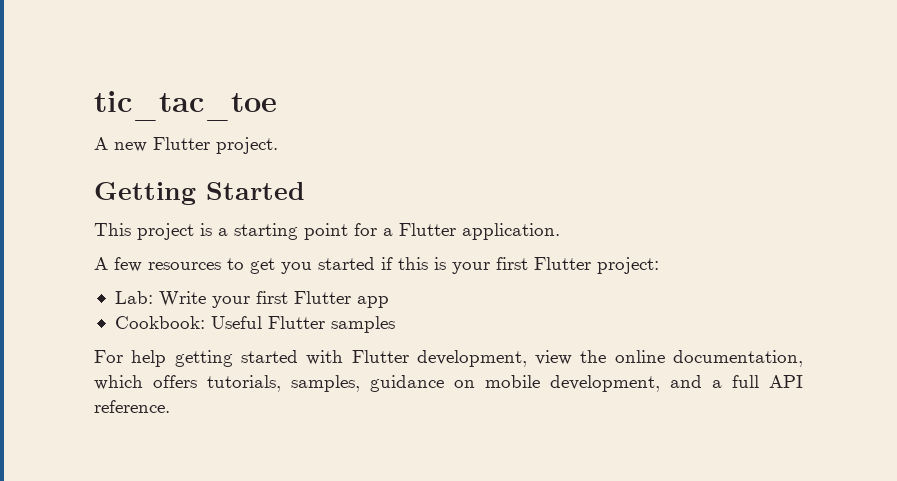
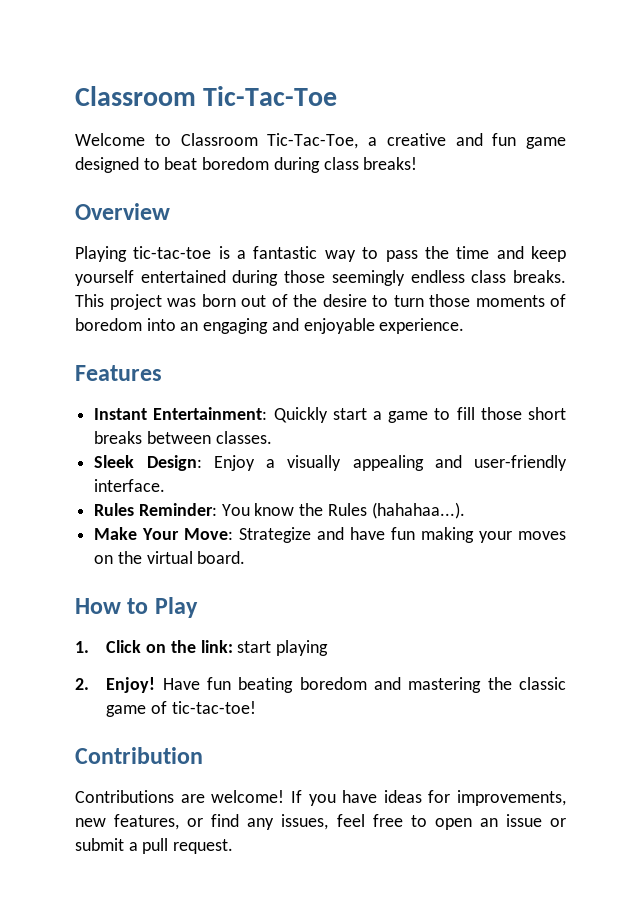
- tic_tac_toe
- A new Flutter project.
- Getting Started
- This project is a starting point for a Flutter application.
- A few resources to get you started if this is your first Flutter project:
- Lab: Write your first Flutter app
- Cookbook: Useful Flutter samples
- For help getting started with Flutter development, view the online documentation, which offers tutorials, samples, guidance on mobile development, and a full API reference.
+ Classroom Tic-Tac-Toe
+ Welcome to Classroom Tic-Tac-Toe, a creative and fun game designed to beat boredom during class breaks!
+ Overview
+ Playing tic-tac-toe is a fantastic way to pass the time and keep yourself entertained during those seemingly endless class breaks. This project was born out of the desire to turn those moments of boredom into an engaging and enjoyable experience.
+ Features
+ Instant Entertainment: Quickly start a game to fill those short breaks between classes.
+ Sleek Design: Enjoy a visually appealing and user-friendly interface.
+ Rules Reminder: You know the Rules (hahahaa...).
+ Make Your Move: Strategize and have fun making your moves on the virtual board.
+ How to Play
+ 1. Click on the link: start playing
+ 2. Enjoy! Have fun beating boredom and mastering the classic game of tic-tac-toe!
+ Contribution
+ Contributions are welcome! If you have ideas for improvements, new features, or find any issues, feel free to open an issue or submit a pull request.

